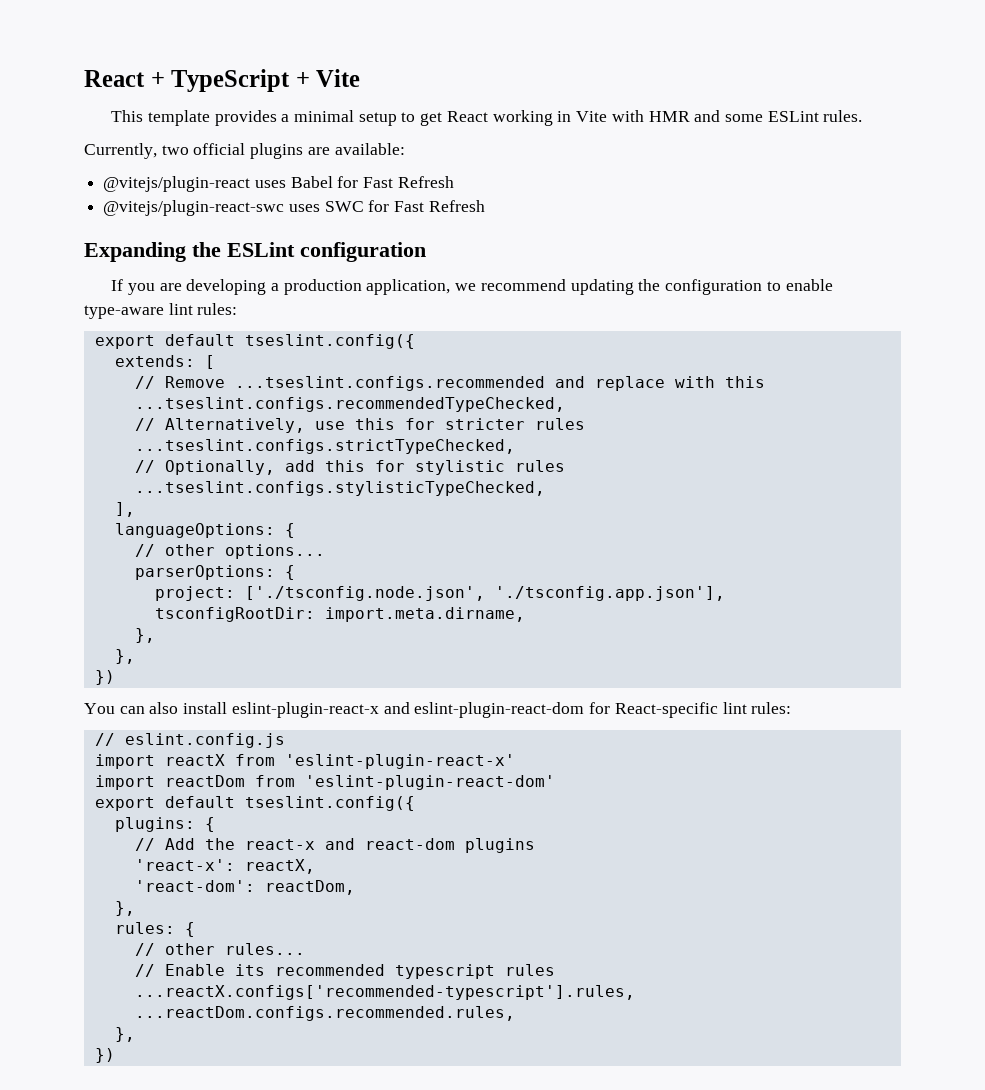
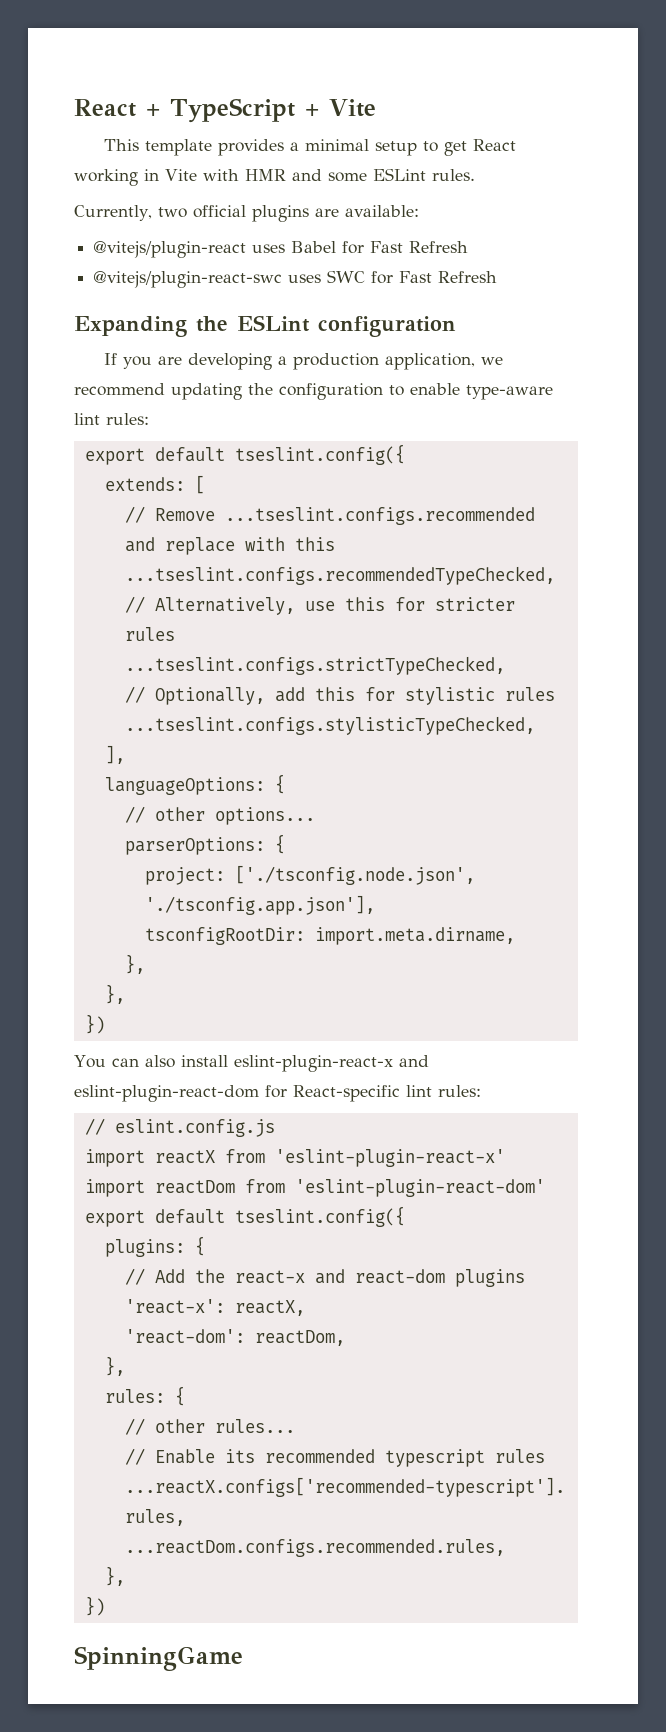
+ SpinningGame

